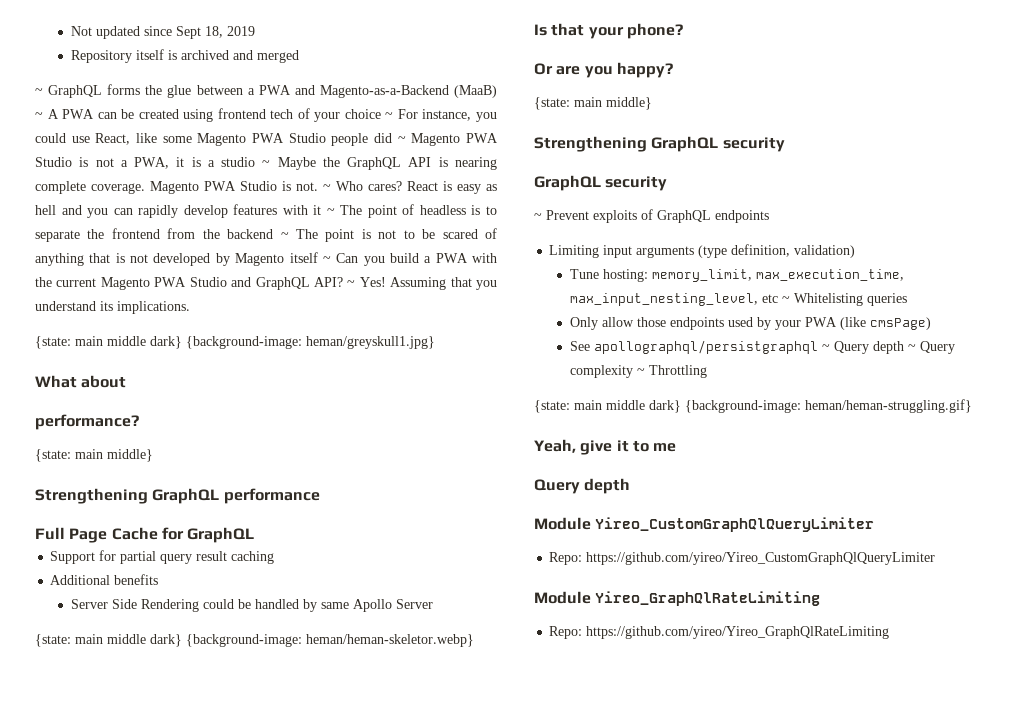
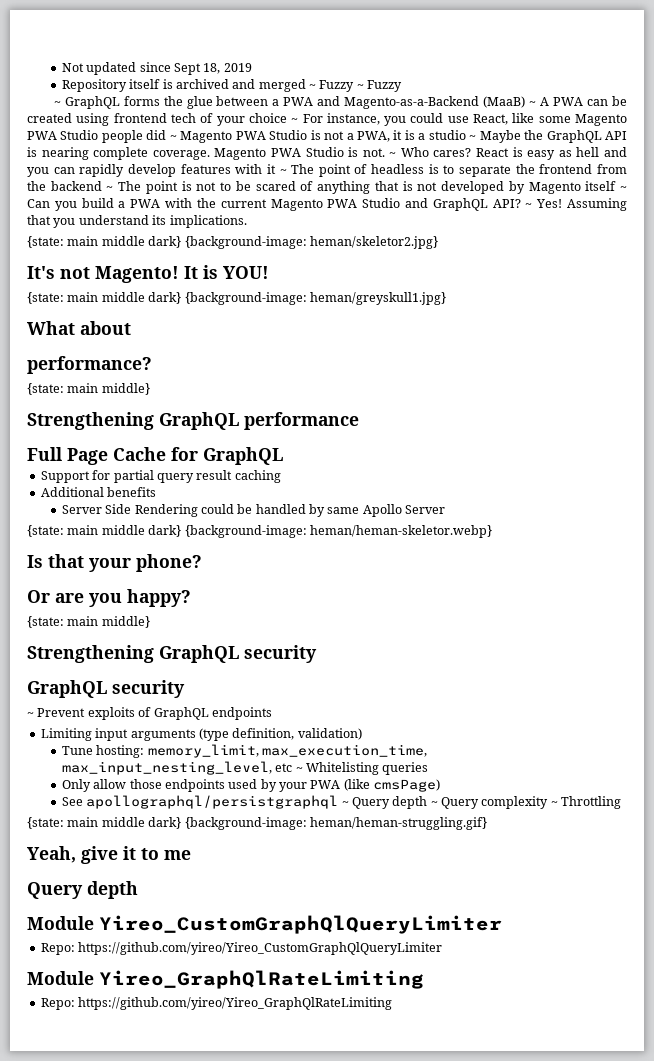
- Repository itself is archived and merged
+ Repository itself is archived and merged ~ Fuzzy ~ Fuzzy
+ {state: main middle dark} {background-image: heman/skeletor2.jpg}
+ It's not Magento! It is YOU!

